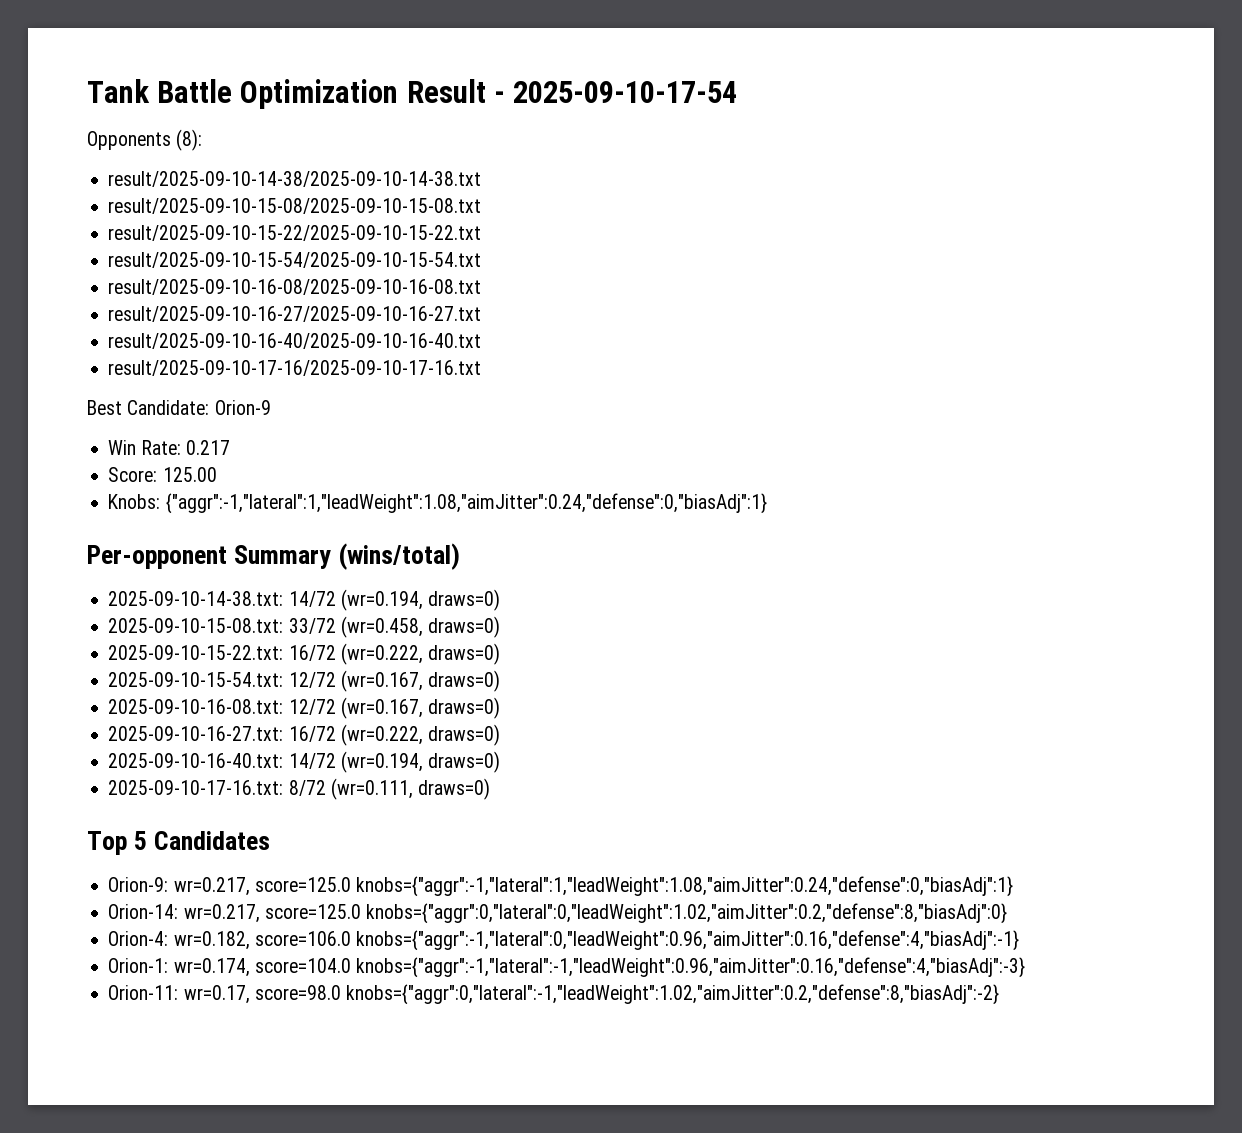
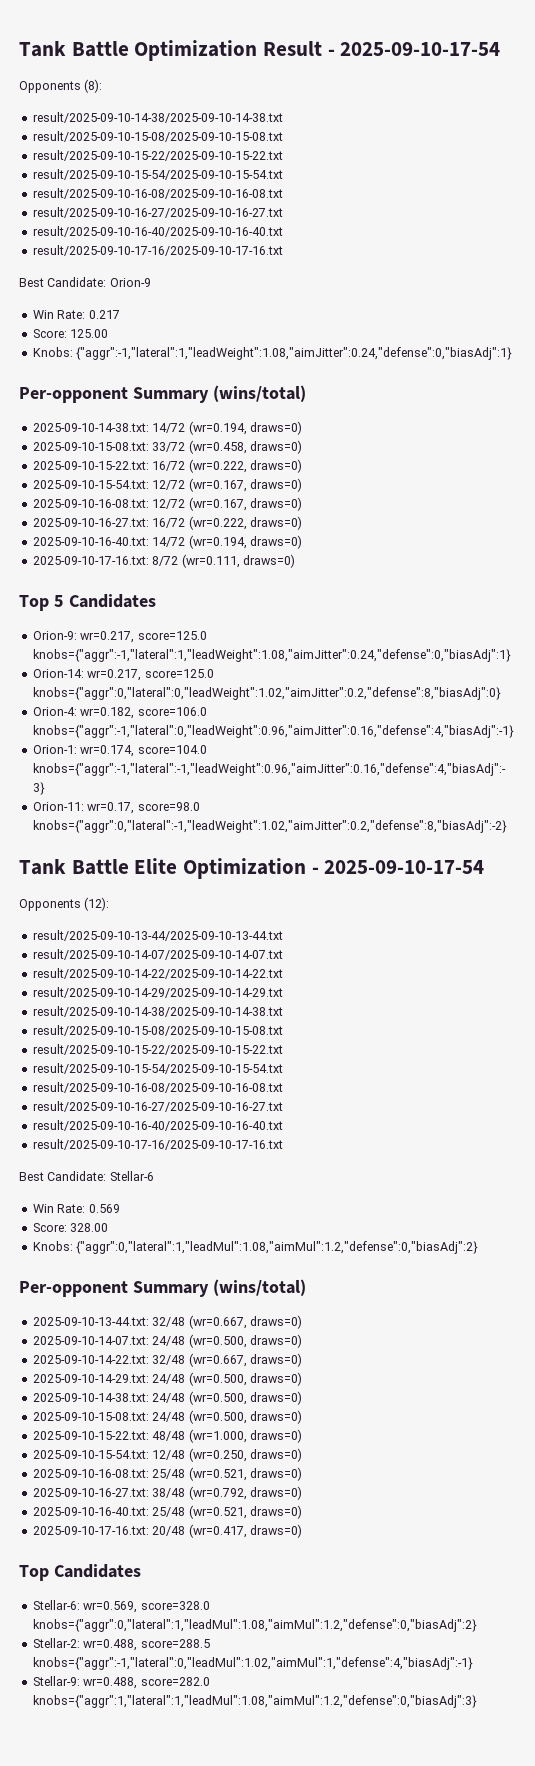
+ Tank Battle Elite Optimization - 2025-09-10-17-54
+ Opponents (12):
+ result/2025-09-10-13-44/2025-09-10-13-44.txt
+ result/2025-09-10-14-07/2025-09-10-14-07.txt
+ result/2025-09-10-14-22/2025-09-10-14-22.txt
+ result/2025-09-10-14-29/2025-09-10-14-29.txt
+ result/2025-09-10-14-38/2025-09-10-14-38.txt
+ result/2025-09-10-15-08/2025-09-10-15-08.txt
+ result/2025-09-10-15-22/2025-09-10-15-22.txt
+ result/2025-09-10-15-54/2025-09-10-15-54.txt
+ result/2025-09-10-16-08/2025-09-10-16-08.txt
+ result/2025-09-10-16-27/2025-09-10-16-27.txt
+ result/2025-09-10-16-40/2025-09-10-16-40.txt
+ result/2025-09-10-17-16/2025-09-10-17-16.txt
+ Best Candidate: Stellar-6
+ Win Rate: 0.569
+ Score: 328.00
+ Knobs: {"aggr":0,"lateral":1,"leadMul":1.08,"aimMul":1.2,"defense":0,"biasAdj":2}
+ Per-opponent Summary (wins/total)
+ 2025-09-10-13-44.txt: 32/48 (wr=0.667, draws=0)
+ 2025-09-10-14-07.txt: 24/48 (wr=0.500, draws=0)
+ 2025-09-10-14-22.txt: 32/48 (wr=0.667, draws=0)
+ 2025-09-10-14-29.txt: 24/48 (wr=0.500, draws=0)
+ 2025-09-10-14-38.txt: 24/48 (wr=0.500, draws=0)
+ 2025-09-10-15-08.txt: 24/48 (wr=0.500, draws=0)
+ 2025-09-10-15-22.txt: 48/48 (wr=1.000, draws=0)
+ 2025-09-10-15-54.txt: 12/48 (wr=0.250, draws=0)
+ 2025-09-10-16-08.txt: 25/48 (wr=0.521, draws=0)
+ 2025-09-10-16-27.txt: 38/48 (wr=0.792, draws=0)
+ 2025-09-10-16-40.txt: 25/48 (wr=0.521, draws=0)
+ 2025-09-10-17-16.txt: 20/48 (wr=0.417, draws=0)
+ Top Candidates
+ Stellar-6: wr=0.569, score=328.0 knobs={"aggr":0,"lateral":1,"leadMul":1.08,"aimMul":1.2,"defense":0,"biasAdj":2}
+ Stellar-2: wr=0.488, score=288.5 knobs={"aggr":-1,"lateral":0,"leadMul":1.02,"aimMul":1,"defense":4,"biasAdj":-1}
+ Stellar-9: wr=0.488, score=282.0 knobs={"aggr":1,"lateral":1,"leadMul":1.08,"aimMul":1.2,"defense":0,"biasAdj":3}

